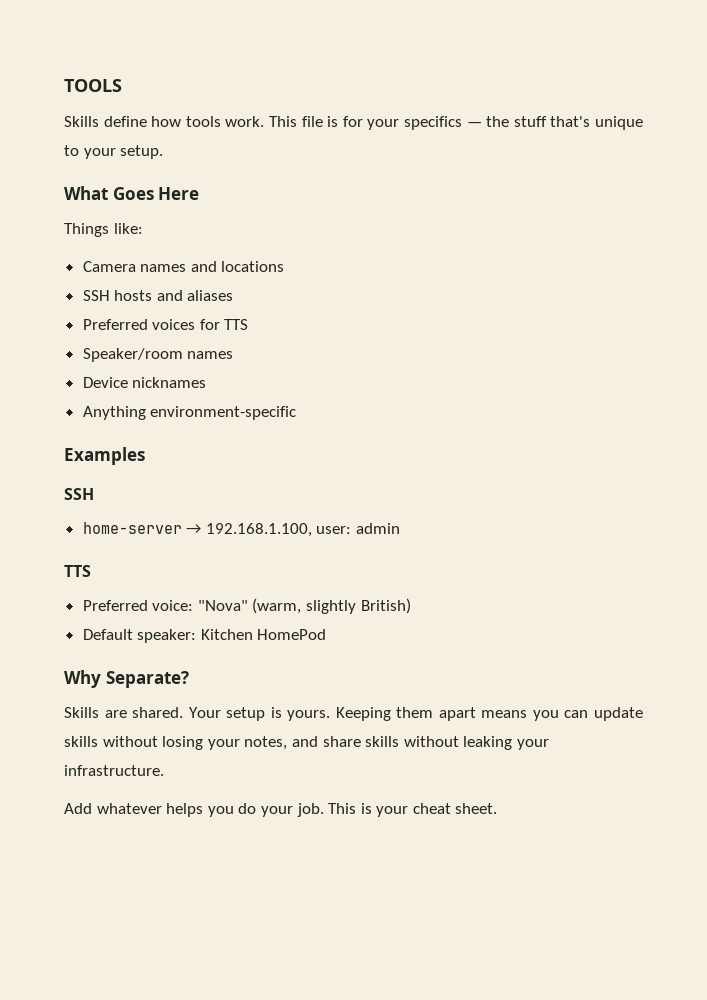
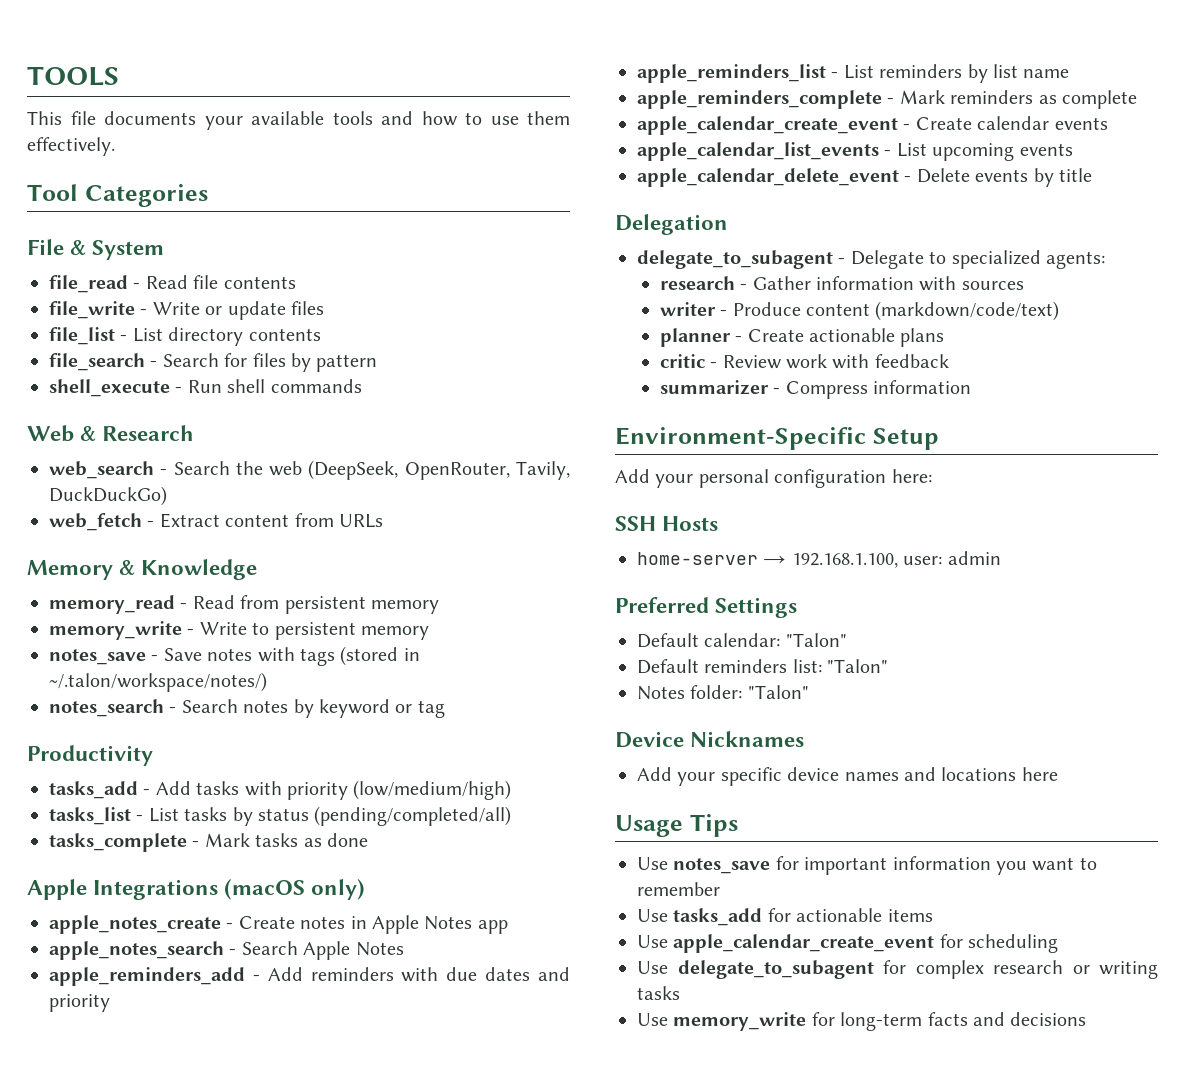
- Skills define how tools work. This file is for your specifics — the stuff that's unique to your setup.
- What Goes Here
- Things like:
- Camera names and locations
- SSH hosts and aliases
- Preferred voices for TTS
- Speaker/room names
- Device nicknames
- Anything environment-specific
- Examples
- SSH
+ This file documents your available tools and how to use them effectively.
+ Tool Categories
+ File & System
+ file_read - Read file contents
+ file_write - Write or update files
+ file_list - List directory contents
+ file_search - Search for files by pattern
+ shell_execute - Run shell commands
+ Web & Research
+ web_search - Search the web (DeepSeek, OpenRouter, Tavily, DuckDuckGo)
+ web_fetch - Extract content from URLs
+ Memory & Knowledge
+ memory_read - Read from persistent memory
+ memory_write - Write to persistent memory
+ notes_save - Save notes with tags (stored in ~/.talon/workspace/notes/)
+ notes_search - Search notes by keyword or tag
+ Productivity
+ tasks_add - Add tasks with priority (low/medium/high)
+ tasks_list - List tasks by status (pending/completed/all)
+ tasks_complete - Mark tasks as done
+ Apple Integrations (macOS only)
+ apple_notes_create - Create notes in Apple Notes app
+ apple_notes_search - Search Apple Notes
+ apple_reminders_add - Add reminders with due dates and priority
+ apple_reminders_list - List reminders by list name
+ apple_reminders_complete - Mark reminders as complete
+ apple_calendar_create_event - Create calendar events
+ apple_calendar_list_events - List upcoming events
+ apple_calendar_delete_event - Delete events by title
+ Delegation
+ delegate_to_subagent - Delegate to specialized agents:
+ research - Gather information with sources
+ writer - Produce content (markdown/code/text)
+ planner - Create actionable plans
+ critic - Review work with feedback
+ summarizer - Compress information
+ Environment-Specific Setup
+ Add your personal configuration here:
+ SSH Hosts
  home-server → 192.168.1.100, user: admin
- TTS
- Preferred voice: "Nova" (warm, slightly British)
- Default speaker: Kitchen HomePod
- Why Separate?
- Skills are shared. Your setup is yours. Keeping them apart means you can update skills without losing your notes, and share skills without leaking your infrastructure.
- Add whatever helps you do your job. This is your cheat sheet.
+ Preferred Settings
+ Default calendar: "Talon"
+ Default reminders list: "Talon"
+ Notes folder: "Talon"
+ Device Nicknames
+ Add your specific device names and locations here
+ Usage Tips
+ Use notes_save for important information you want to remember
+ Use tasks_add for actionable items
+ Use apple_calendar_create_event for scheduling
+ Use delegate_to_subagent for complex research or writing tasks
+ Use memory_write for long-term facts and decisions

